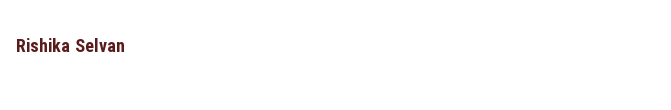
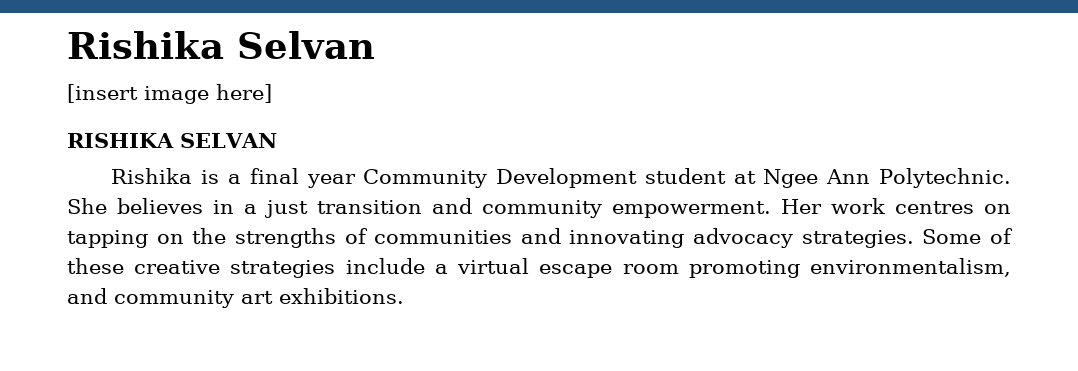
+ [insert image here]
+ RISHIKA SELVAN
+ Rishika is a final year Community Development student at Ngee Ann Polytechnic. She believes in a just transition and community empowerment. Her work centres on tapping on the strengths of communities and innovating advocacy strategies. Some of these creative strategies include a virtual escape room promoting environmentalism, and community art exhibitions.

